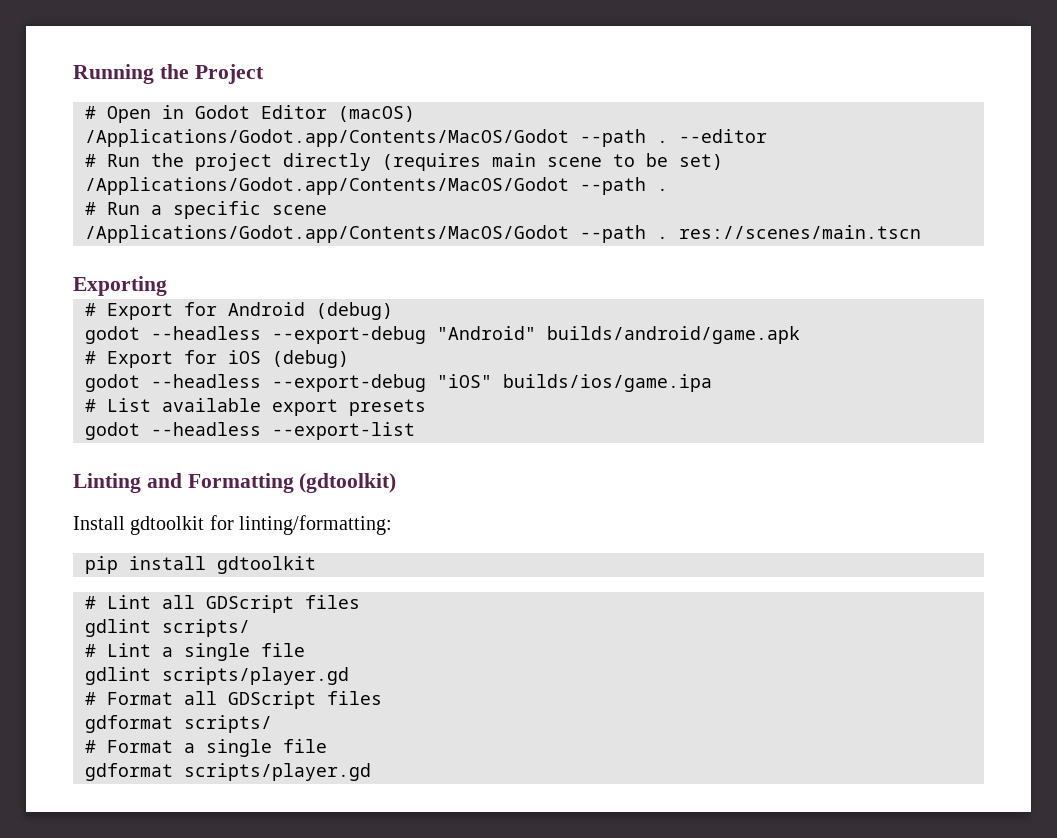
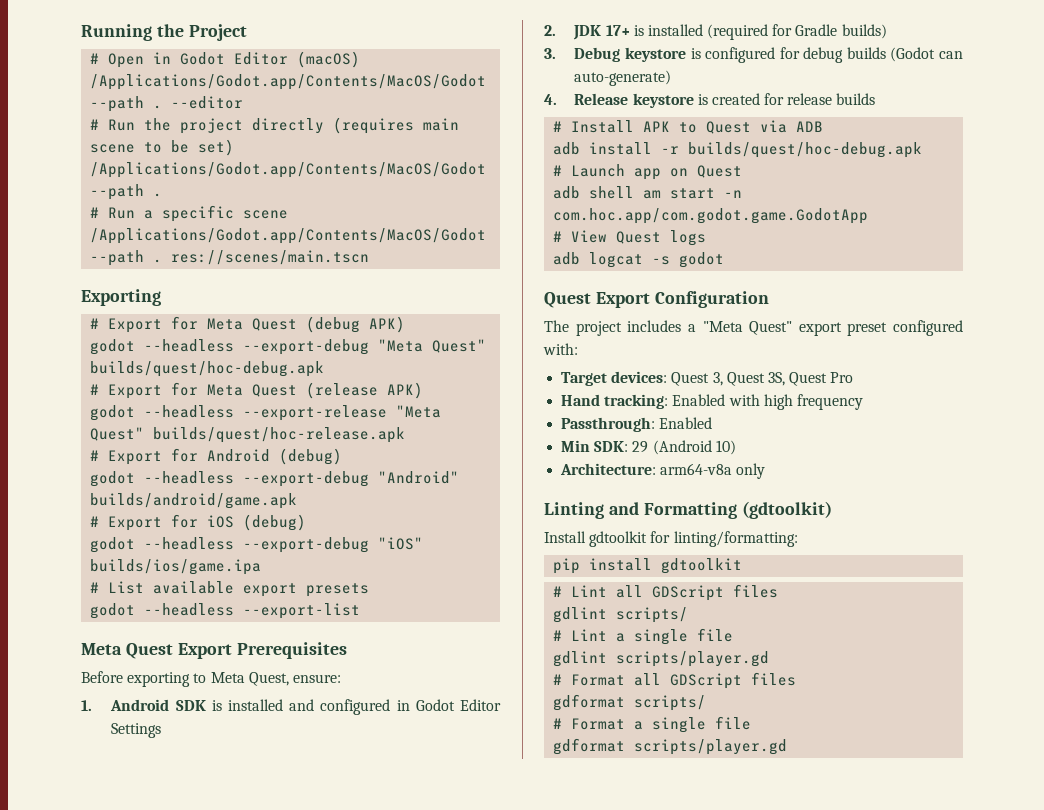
+ # Export for Meta Quest (debug APK)
+ godot --headless --export-debug "Meta Quest" builds/quest/hoc-debug.apk
+ # Export for Meta Quest (release APK)
+ godot --headless --export-release "Meta Quest" builds/quest/hoc-release.apk
+ Meta Quest Export Prerequisites
+ Before exporting to Meta Quest, ensure:
+ 1. Android SDK is installed and configured in Godot Editor Settings
+ 2. JDK 17+ is installed (required for Gradle builds)
+ 3. Debug keystore is configured for debug builds (Godot can auto-generate)
+ 4. Release keystore is created for release builds
+ # Install APK to Quest via ADB
+ adb install -r builds/quest/hoc-debug.apk
+ # Launch app on Quest
+ adb shell am start -n com.hoc.app/com.godot.game.GodotApp
+ # View Quest logs
+ adb logcat -s godot
+ Quest Export Configuration
+ The project includes a "Meta Quest" export preset configured with:
+ Target devices: Quest 3, Quest 3S, Quest Pro
+ Hand tracking: Enabled with high frequency
+ Passthrough: Enabled
+ Min SDK: 29 (Android 10)
+ Architecture: arm64-v8a only

